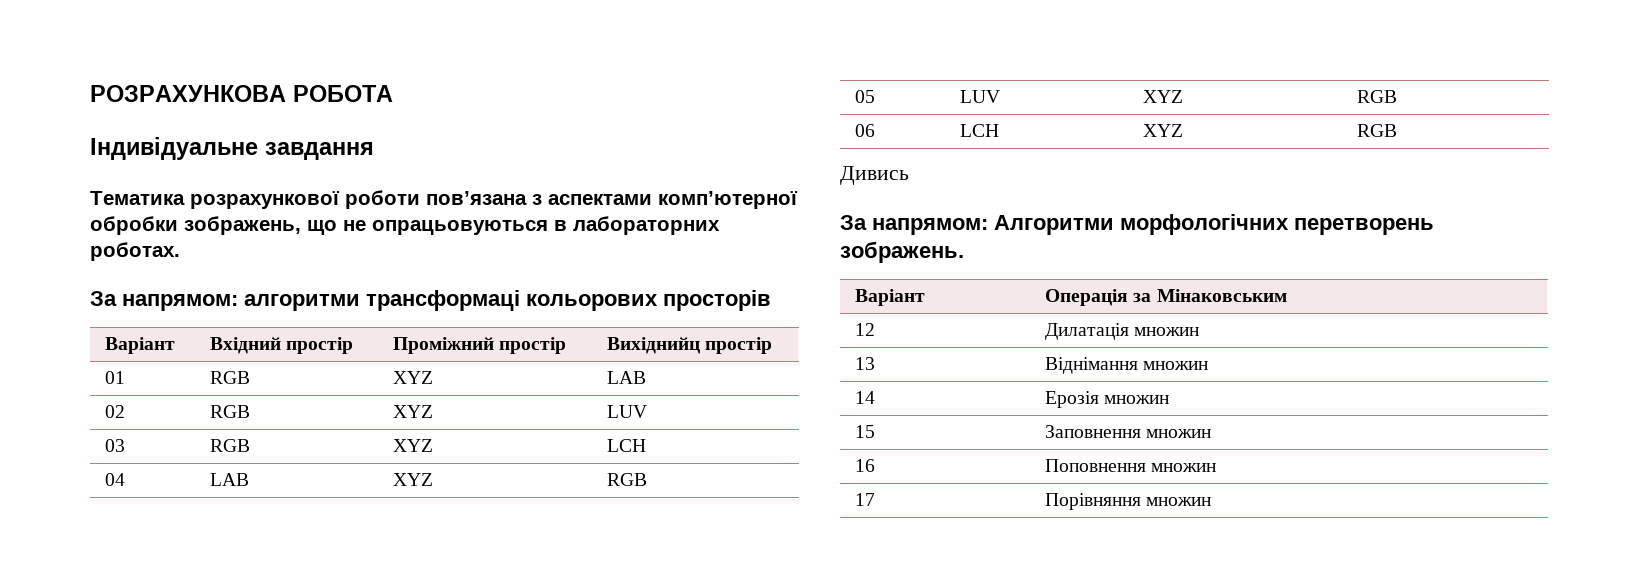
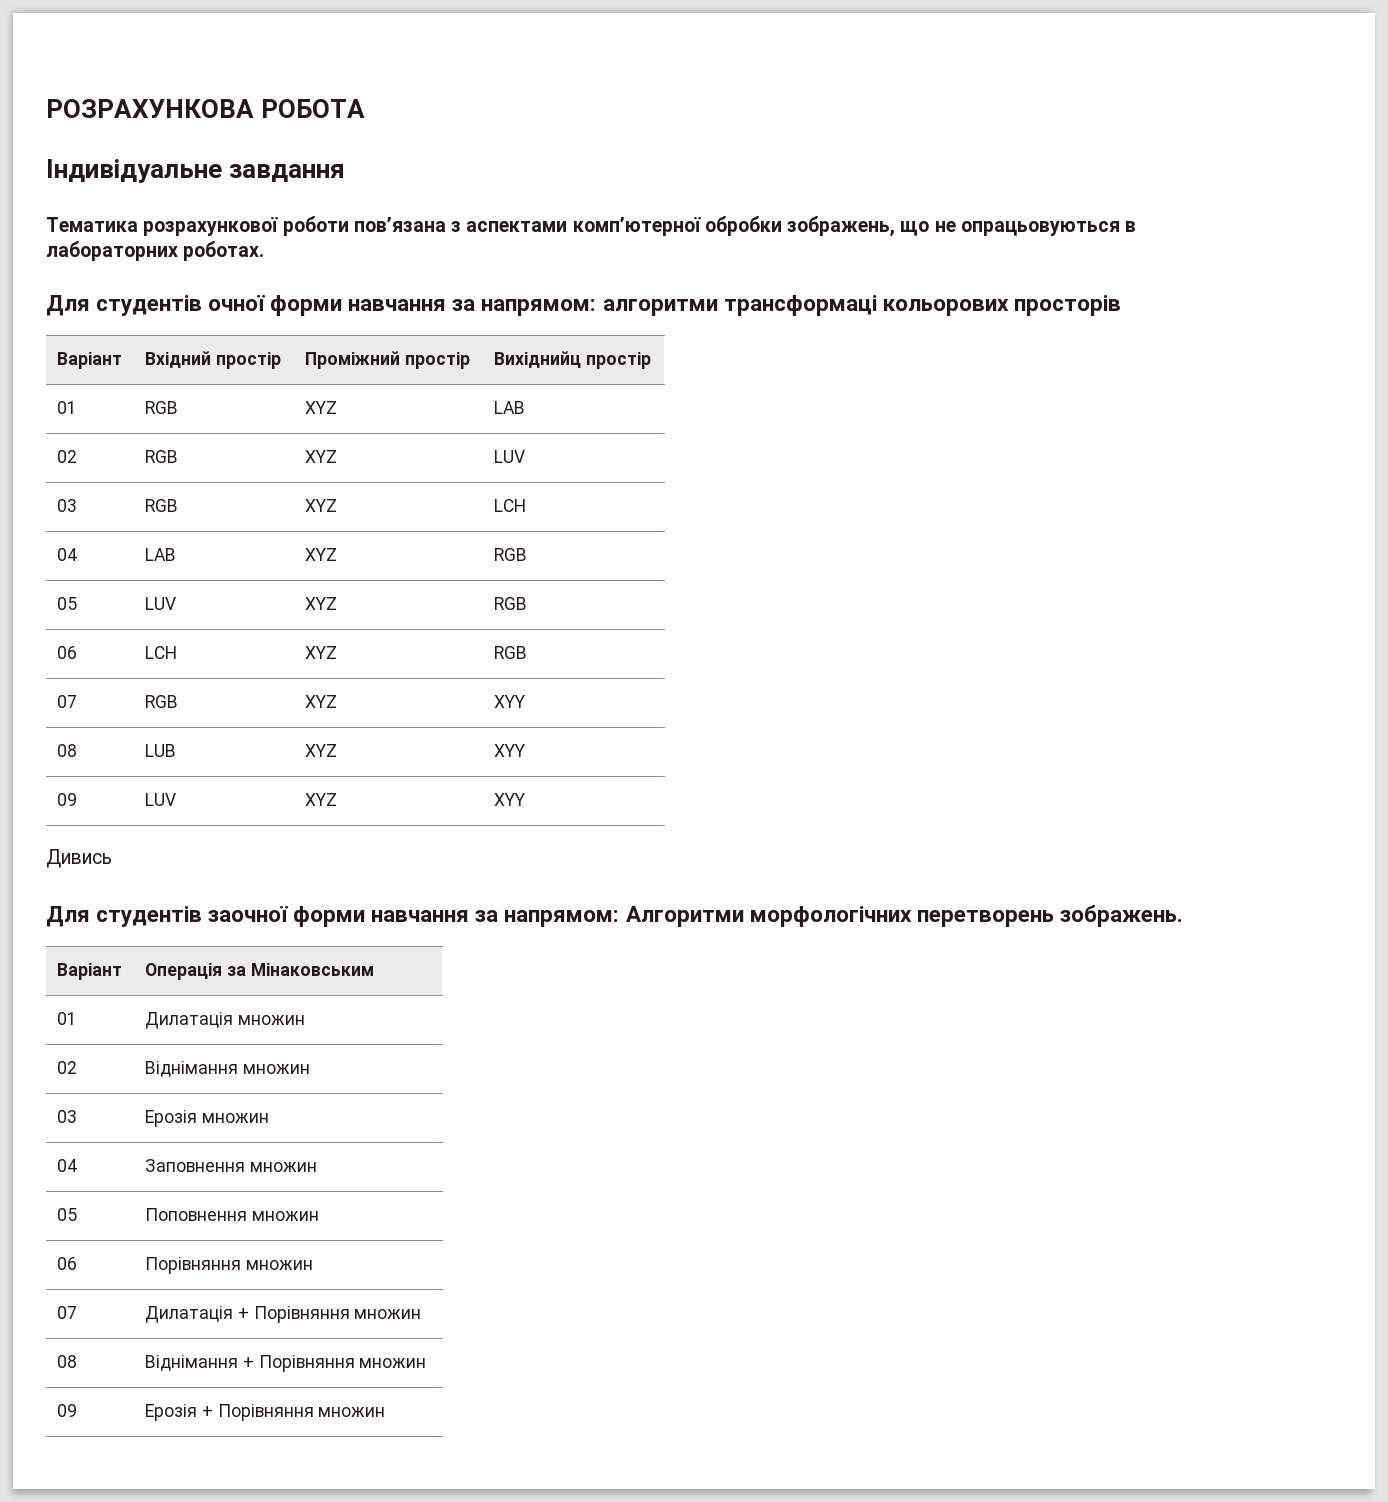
- За напрямом: алгоритми трансформаці кольорових просторів
+ Для студентів очної форми навчання за напрямом: алгоритми трансформаці кольорових просторів
+ 07 | RGB | XYZ | XYY
+ 08 | LUB | XYZ | XYY
+ 09 | LUV | XYZ | XYY
  Дивись
- За напрямом: Алгоритми морфологічних перетворень зображень.
+ Для студентів заочної форми навчання за напрямом: Алгоритми морфологічних перетворень зображень.
- 12 | Дилатація множин
+ 01 | Дилатація множин
- 13 | Віднімання множин
+ 02 | Віднімання множин
- 14 | Ерозія множин
+ 03 | Ерозія множин
- 15 | Заповнення множин
+ 04 | Заповнення множин
- 16 | Поповнення множин
+ 05 | Поповнення множин
- 17 | Порівняння множин
+ 06 | Порівняння множин
+ 07 | Дилатація + Порівняння множин
+ 08 | Віднімання + Порівняння множин
+ 09 | Ерозія + Порівняння множин

